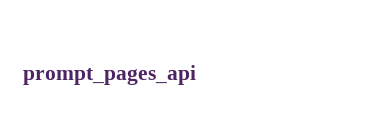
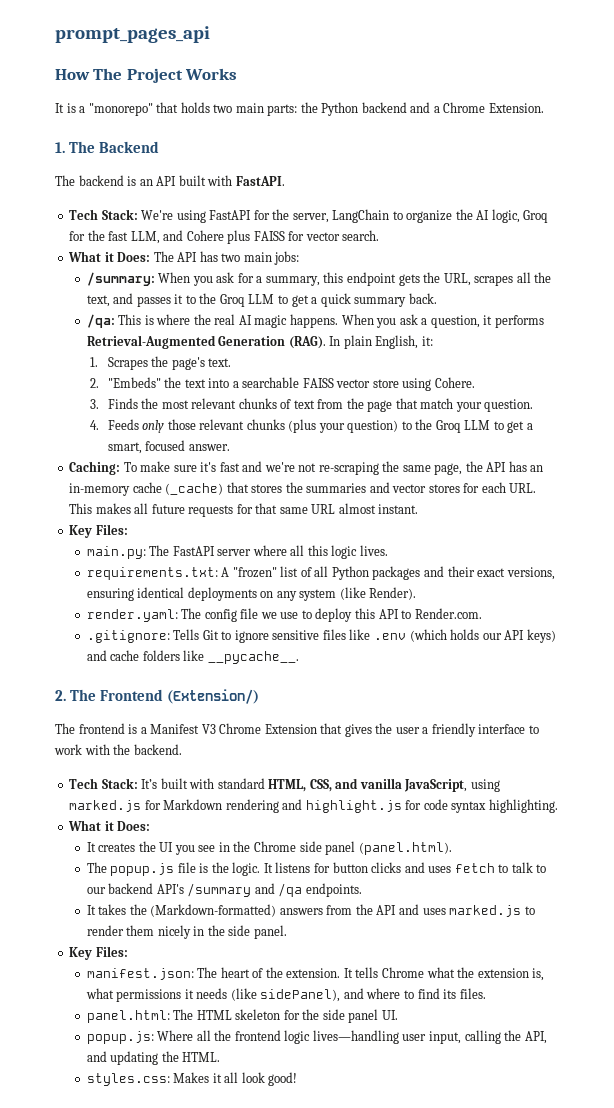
+ How The Project Works
+ It is a "monorepo" that holds two main parts: the Python backend and a Chrome Extension.
+ 1. The Backend
+ The backend is an API built with FastAPI.
+ Tech Stack: We're using FastAPI for the server, LangChain to organize the AI logic, Groq for the fast LLM, and Cohere plus FAISS for vector search.
+ What it Does: The API has two main jobs:
+ /summary: When you ask for a summary, this endpoint gets the URL, scrapes all the text, and passes it to the Groq LLM to get a quick summary back.
+ /qa: This is where the real AI magic happens. When you ask a question, it performs Retrieval-Augmented Generation (RAG). In plain English, it:
+ 1. Scrapes the page's text.
+ 2. "Embeds" the text into a searchable FAISS vector store using Cohere.
+ 3. Finds the most relevant chunks of text from the page that match your question.
+ 4. Feeds only those relevant chunks (plus your question) to the Groq LLM to get a smart, focused answer.
+ Caching: To make sure it's fast and we're not re-scraping the same page, the API has an in-memory cache (_cache) that stores the summaries and vector stores for each URL. This makes all future requests for that same URL almost instant.
+ Key Files:
+ main.py: The FastAPI server where all this logic lives.
+ requirements.txt: A "frozen" list of all Python packages and their exact versions, ensuring identical deployments on any system (like Render).
+ render.yaml: The config file we use to deploy this API to Render.com.
+ .gitignore: Tells Git to ignore sensitive files like .env (which holds our API keys) and cache folders like __pycache__.
+ 2. The Frontend (Extension/)
+ The frontend is a Manifest V3 Chrome Extension that gives the user a friendly interface to work with the backend.
+ Tech Stack: It’s built with standard HTML, CSS, and vanilla JavaScript, using marked.js for Markdown rendering and highlight.js for code syntax highlighting.
+ What it Does:
+ It creates the UI you see in the Chrome side panel (panel.html).
+ The popup.js file is the logic. It listens for button clicks and uses fetch to talk to our backend API's /summary and /qa endpoints.
+ It takes the (Markdown-formatted) answers from the API and uses marked.js to render them nicely in the side panel.
+ Key Files:
+ manifest.json: The heart of the extension. It tells Chrome what the extension is, what permissions it needs (like sidePanel), and where to find its files.
+ panel.html: The HTML skeleton for the side panel UI.
+ popup.js: Where all the frontend logic lives—handling user input, calling the API, and updating the HTML.
+ styles.css: Makes it all look good!

